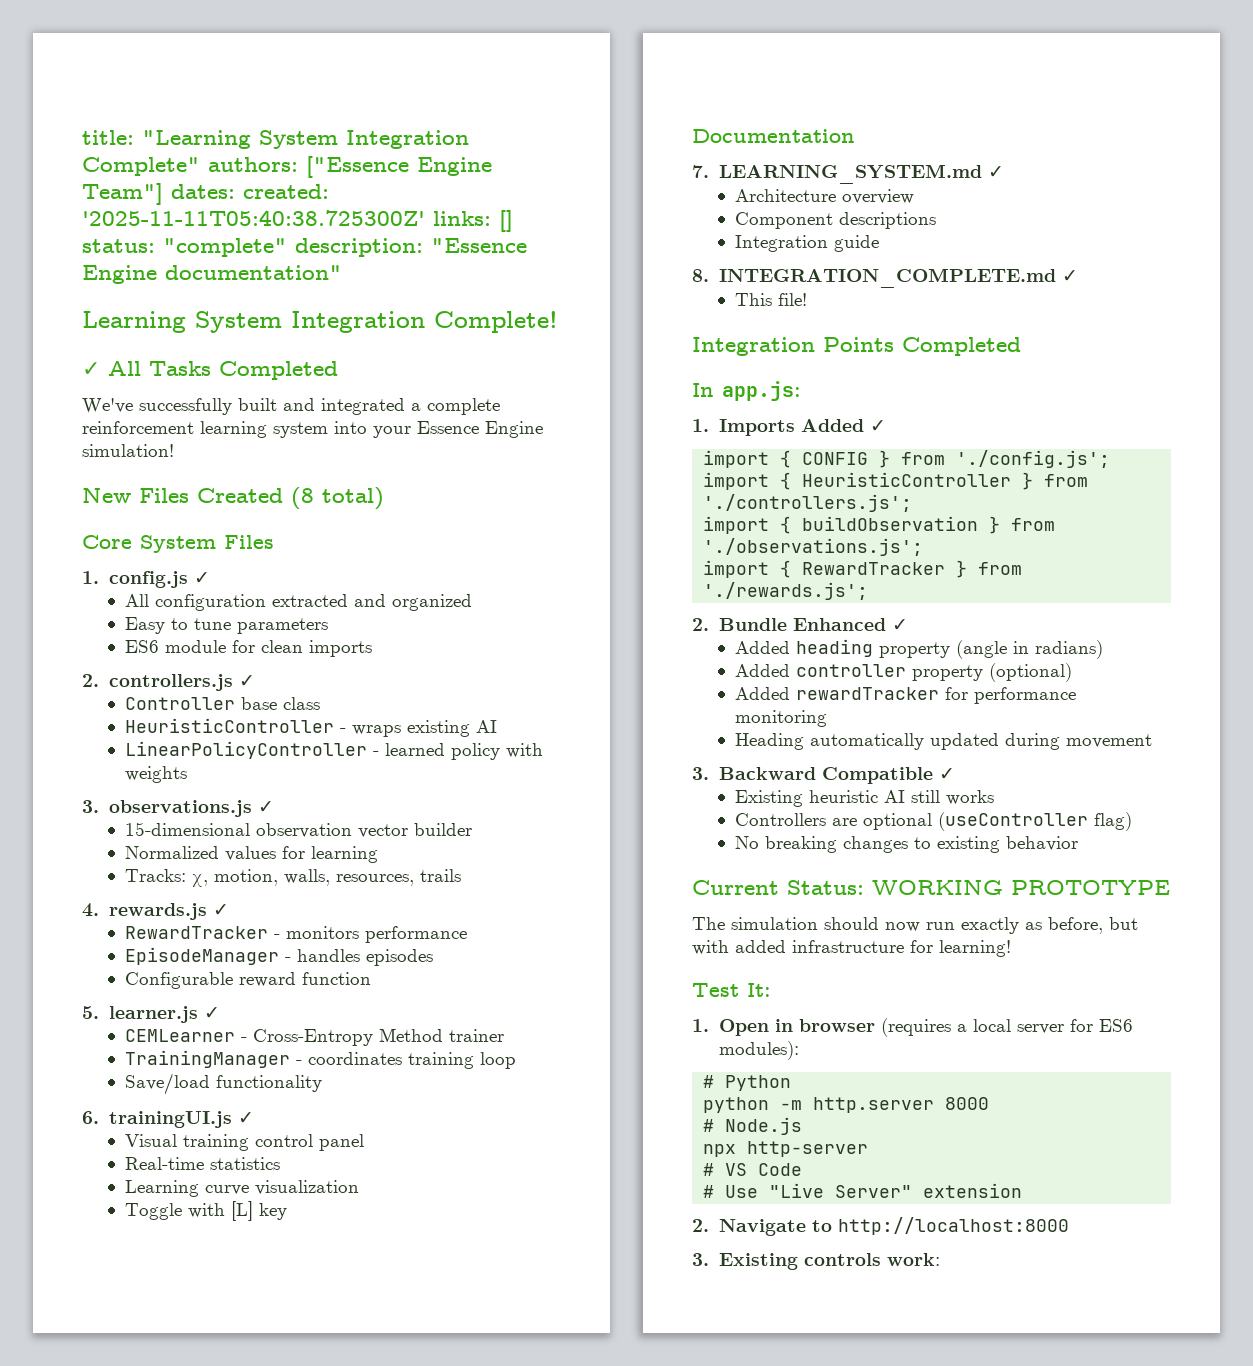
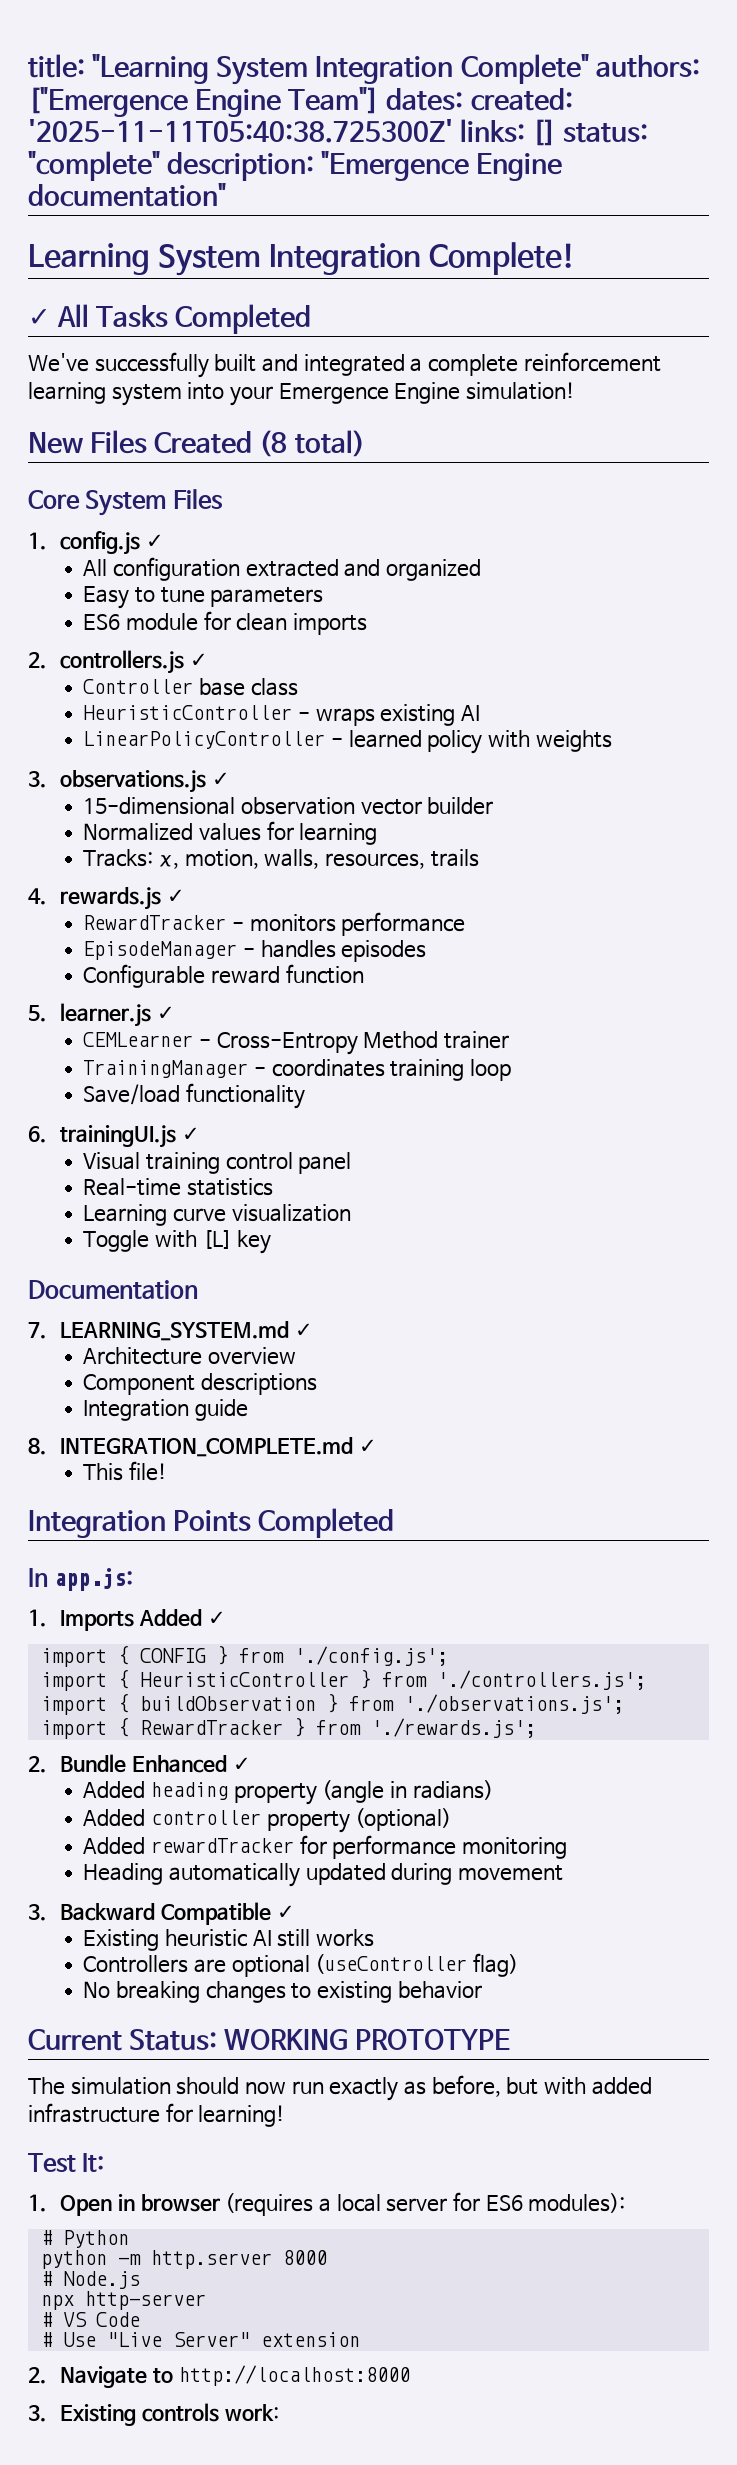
- title: "Learning System Integration Complete" authors: ["Essence Engine Team"] dates: created: '2025-11-11T05:40:38.725300Z' links: [] status: "complete" description: "Essence Engine documentation"
+ title: "Learning System Integration Complete" authors: ["Emergence Engine Team"] dates: created: '2025-11-11T05:40:38.725300Z' links: [] status: "complete" description: "Emergence Engine documentation"
- We've successfully built and integrated a complete reinforcement learning system into your Essence Engine simulation!
+ We've successfully built and integrated a complete reinforcement learning system into your Emergence Engine simulation!

